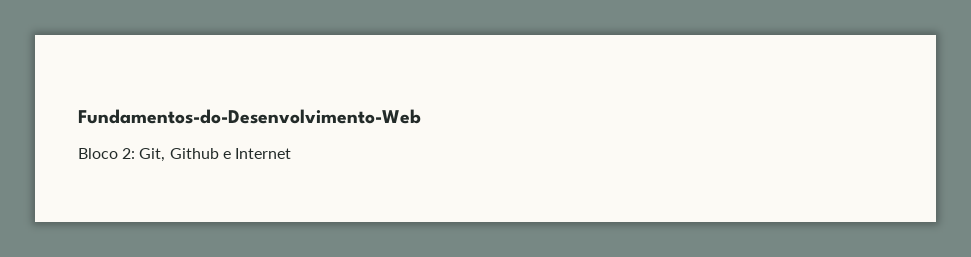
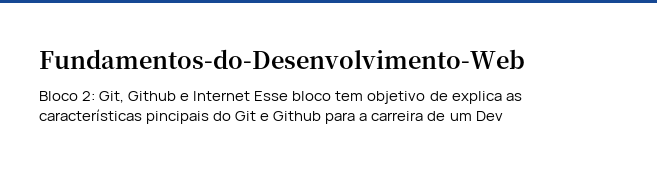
- Bloco 2: Git, Github e Internet
+ Bloco 2: Git, Github e Internet Esse bloco tem objetivo de explica as características pincipais do Git e Github para a carreira de um Dev

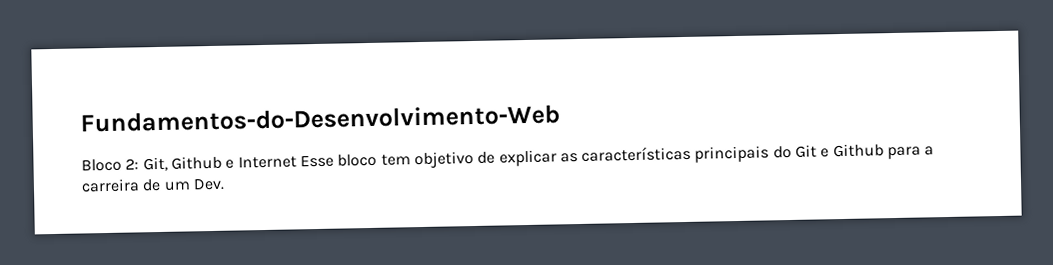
- Bloco 2: Git, Github e Internet Esse bloco tem objetivo de explica as características pincipais do Git e Github para a carreira de um Dev
+ Bloco 2: Git, Github e Internet Esse bloco tem objetivo de explicar as características principais do Git e Github para a carreira de um Dev.

